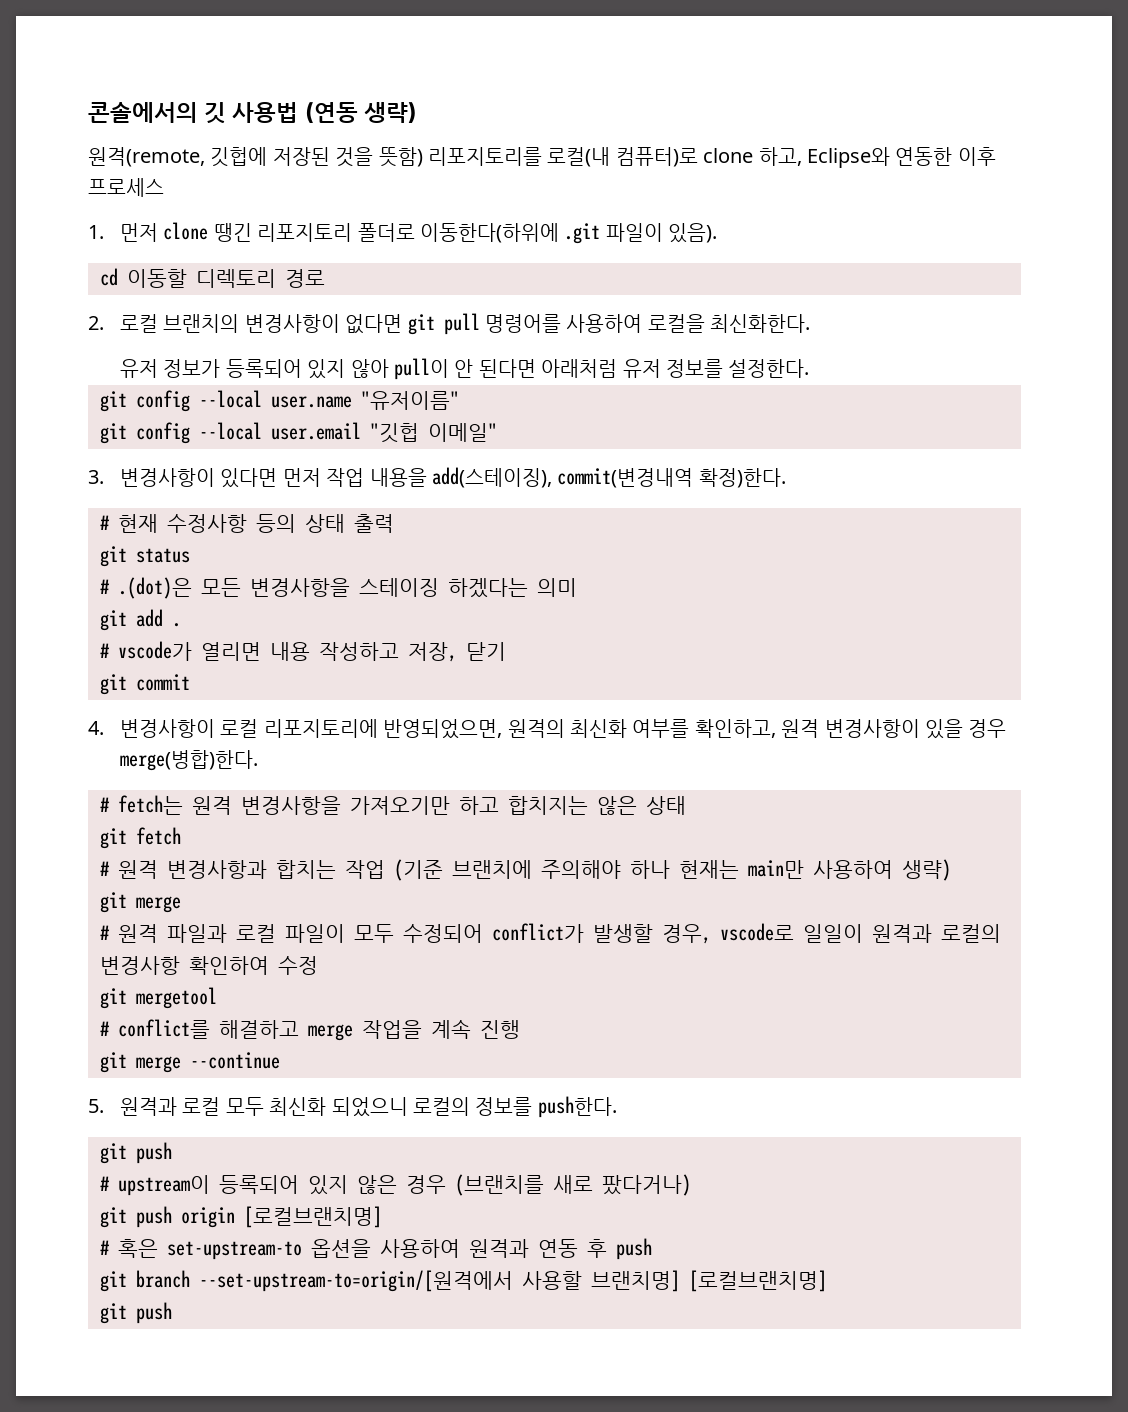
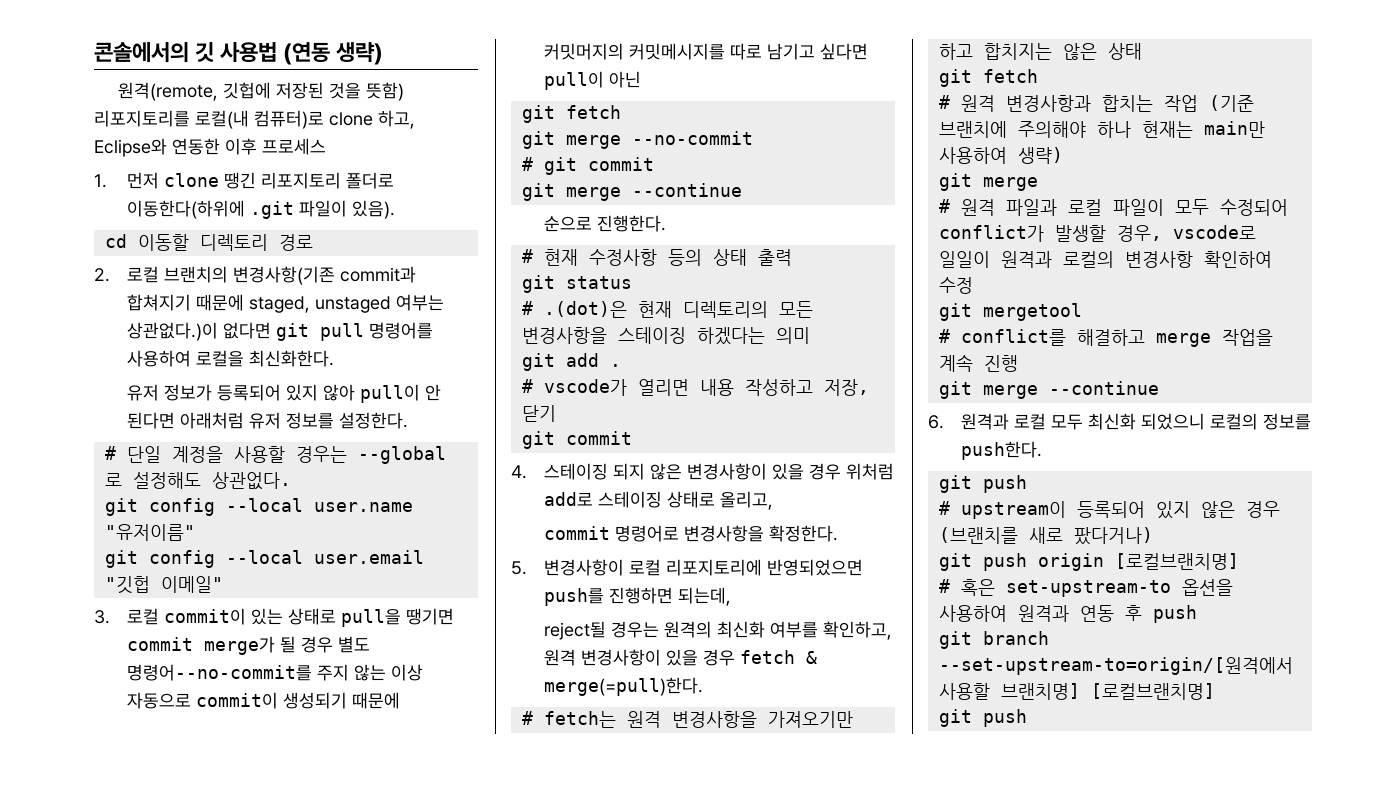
- 2. 로컬 브랜치의 변경사항이 없다면 git pull 명령어를 사용하여 로컬을 최신화한다.
+ 2. 로컬 브랜치의 변경사항(기존 commit과 합쳐지기 때문에 staged, unstaged 여부는 상관없다.)이 없다면 git pull 명령어를 사용하여 로컬을 최신화한다.
+ # 단일 계정을 사용할 경우는 --global 로 설정해도 상관없다.
- 3. 변경사항이 있다면 먼저 작업 내용을 add(스테이징), commit(변경내역 확정)한다.
+ 3. 로컬 commit이 있는 상태로 pull을 땡기면 commit merge가 될 경우 별도 명령어--no-commit를 주지 않는 이상 자동으로 commit이 생성되기 때문에 커밋머지의 커밋메시지를 따로 남기고 싶다면 pull이 아닌
+ git fetch
+ git merge --no-commit
+ # git commit
+ git merge --continue
+ 순으로 진행한다.
- # .(dot)은 모든 변경사항을 스테이징 하겠다는 의미
+ # .(dot)은 현재 디렉토리의 모든 변경사항을 스테이징 하겠다는 의미
- 4. 변경사항이 로컬 리포지토리에 반영되었으면, 원격의 최신화 여부를 확인하고, 원격 변경사항이 있을 경우 merge(병합)한다.
+ 4. 스테이징 되지 않은 변경사항이 있을 경우 위처럼 add로 스테이징 상태로 올리고,
+ commit 명령어로 변경사항을 확정한다.
+ 5. 변경사항이 로컬 리포지토리에 반영되었으면 push를 진행하면 되는데,
+ reject될 경우는 원격의 최신화 여부를 확인하고, 원격 변경사항이 있을 경우 fetch & merge(=pull)한다.
- 5. 원격과 로컬 모두 최신화 되었으니 로컬의 정보를 push한다.
+ 6. 원격과 로컬 모두 최신화 되었으니 로컬의 정보를 push한다.

